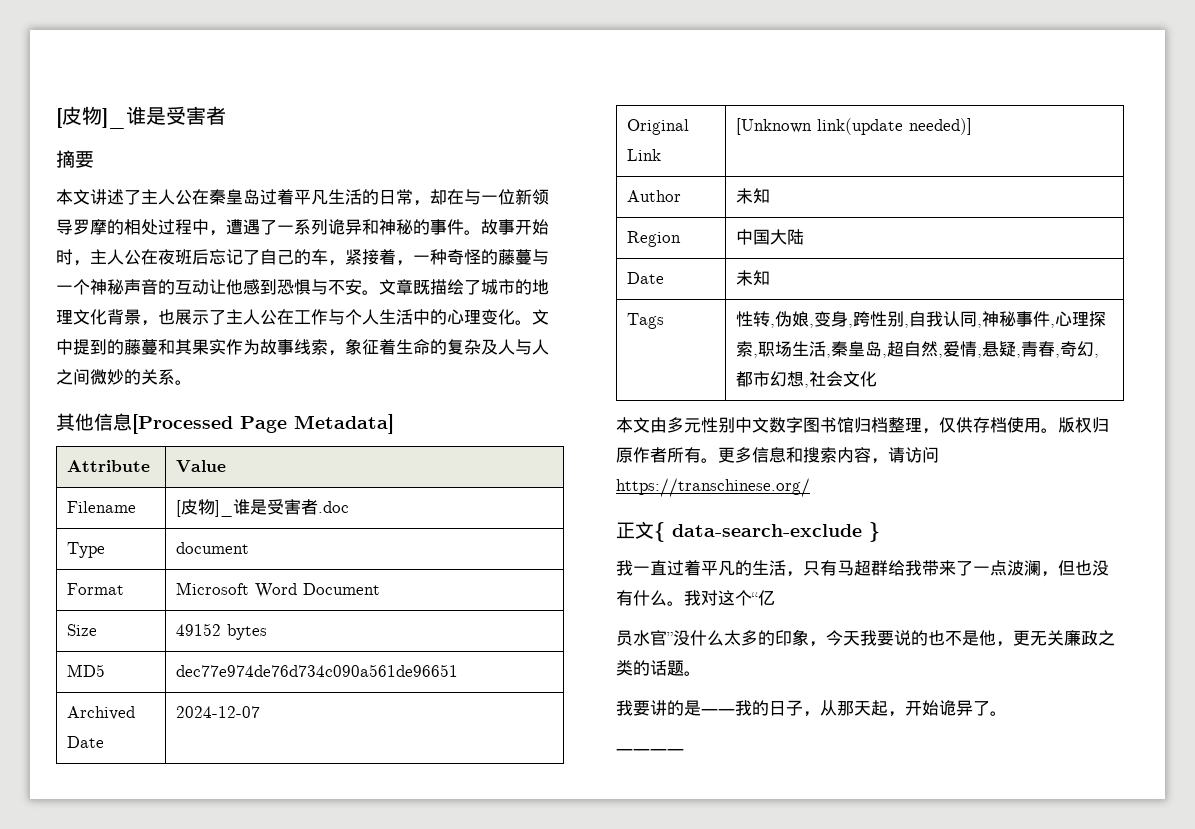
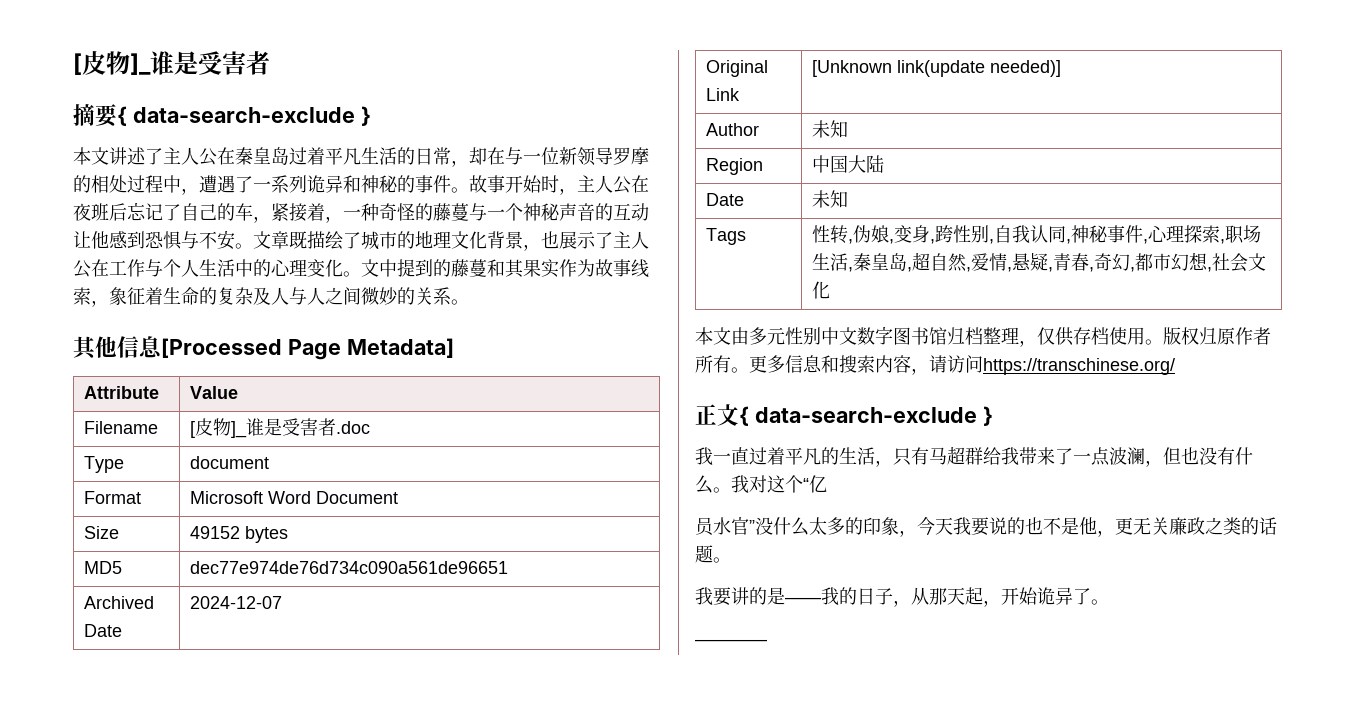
- 摘要
+ 摘要{ data-search-exclude }

